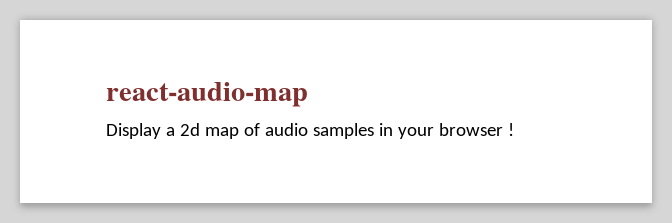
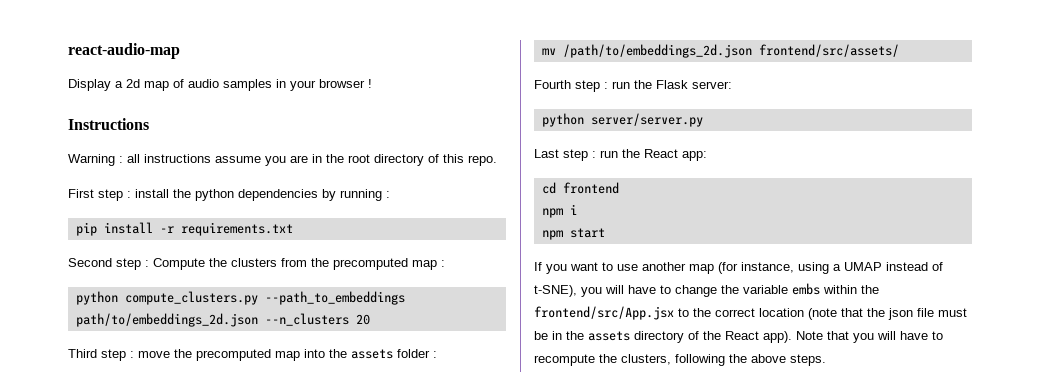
+ Instructions
+ Warning : all instructions assume you are in the root directory of this repo.
+ First step : install the python dependencies by running :
+ pip install -r requirements.txt
+ Second step : Compute the clusters from the precomputed map :
+ python compute_clusters.py --path_to_embeddings path/to/embeddings_2d.json --n_clusters 20
+ Third step : move the precomputed map into the assets folder :
+ mv /path/to/embeddings_2d.json frontend/src/assets/
+ Fourth step : run the Flask server:
+ python server/server.py
+ Last step : run the React app:
+ cd frontend
+ npm i
+ npm start
+ If you want to use another map (for instance, using a UMAP instead of t-SNE), you will have to change the variable embs within the frontend/src/App.jsx to the correct location (note that the json file must be in the assets directory of the React app). Note that you will have to recompute the clusters, following the above steps.

